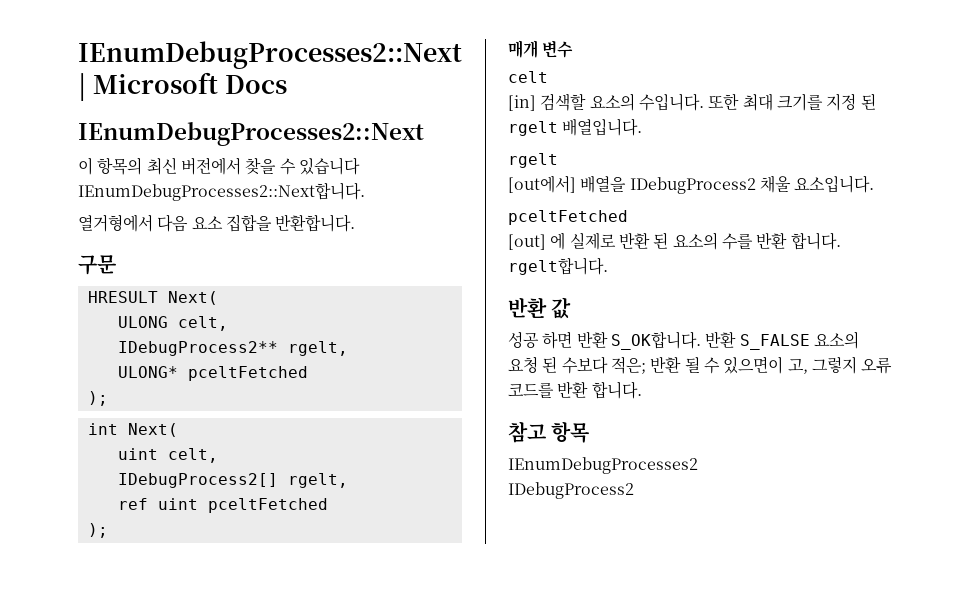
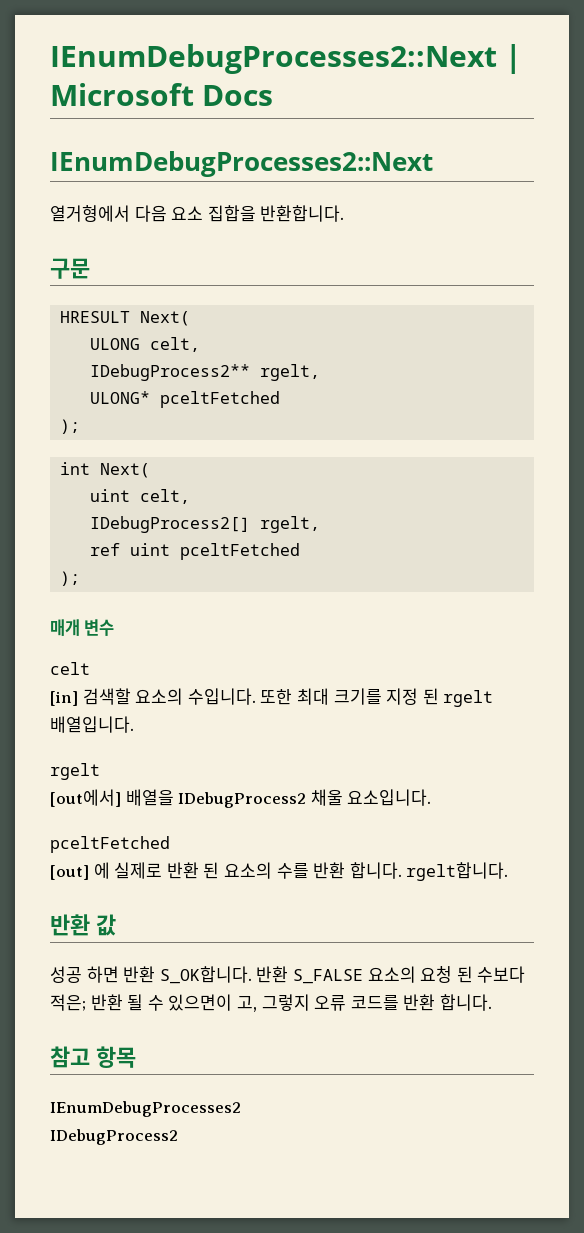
- 이 항목의 최신 버전에서 찾을 수 있습니다 IEnumDebugProcesses2::Next합니다.

